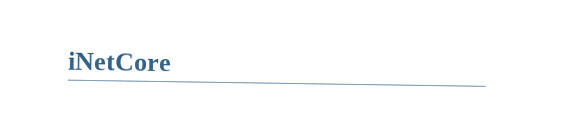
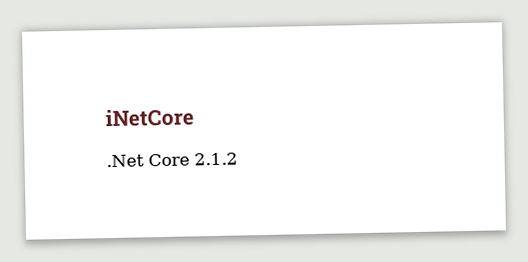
+ .Net Core 2.1.2

